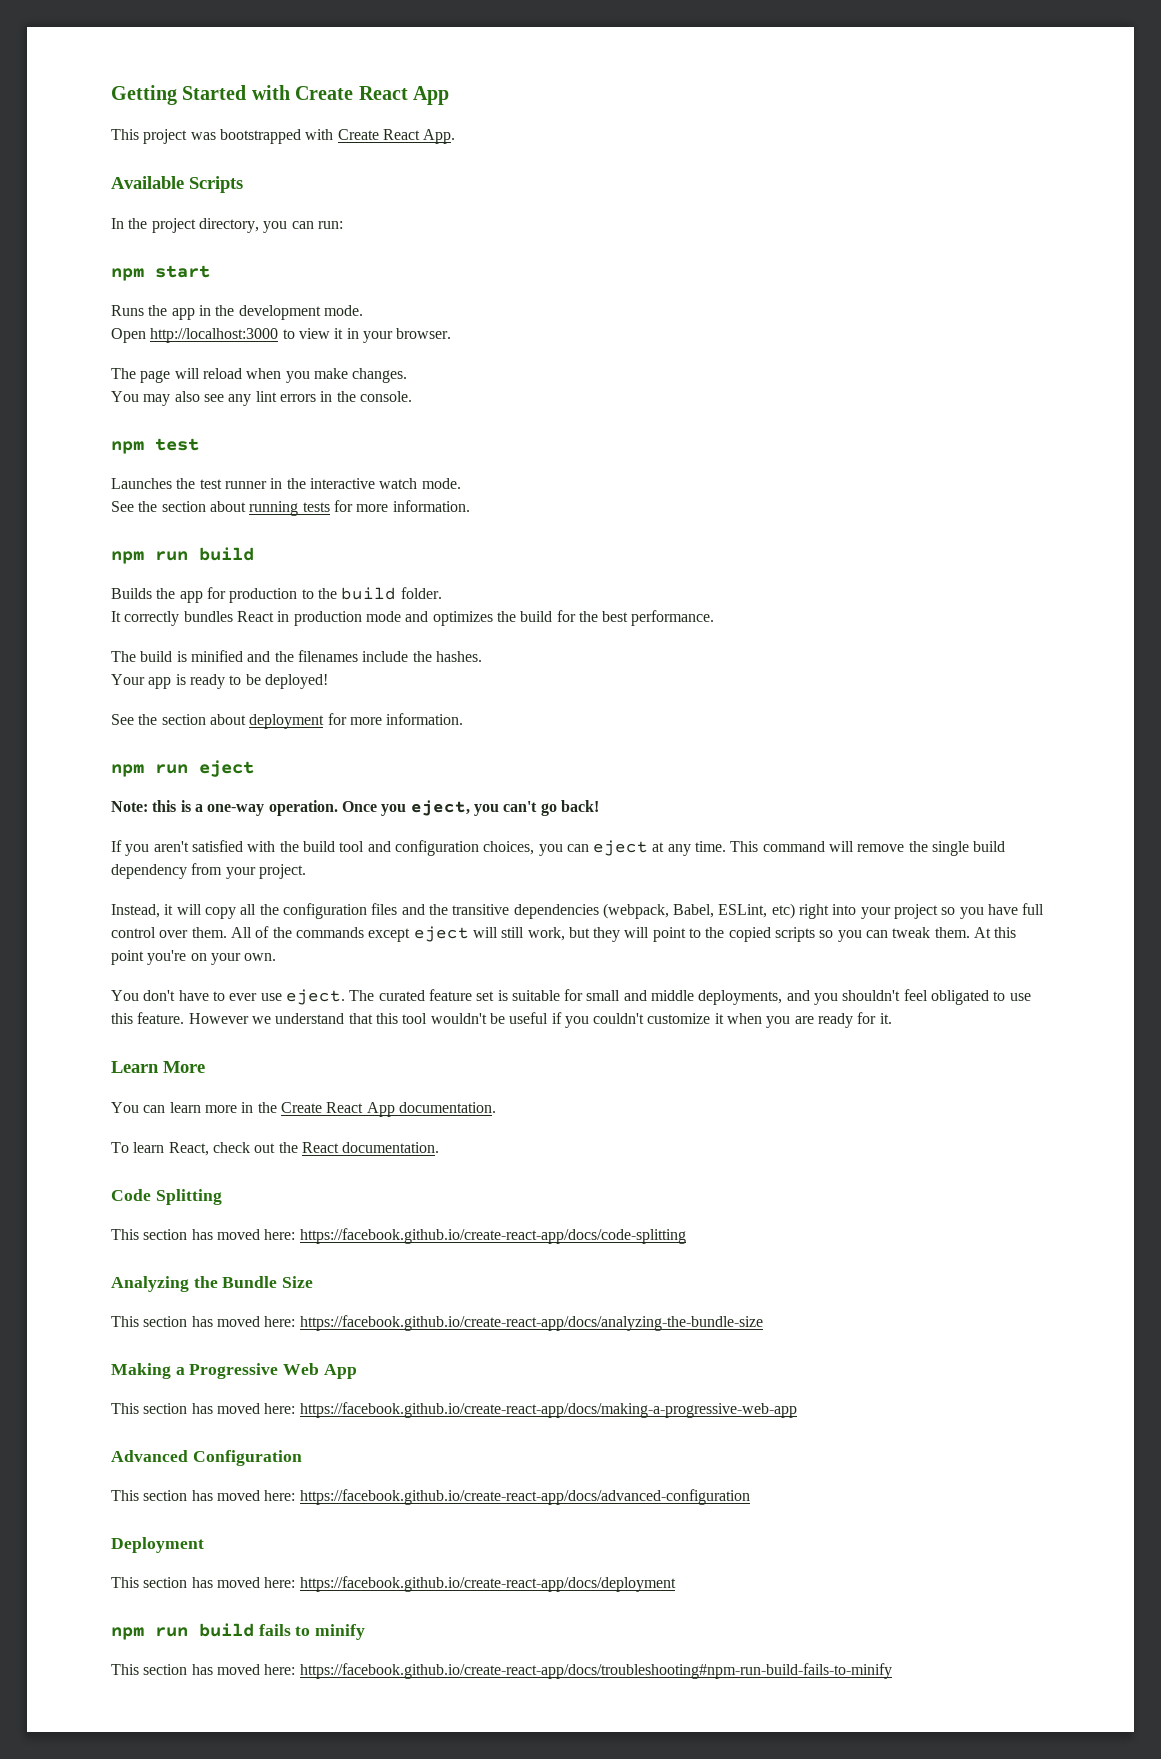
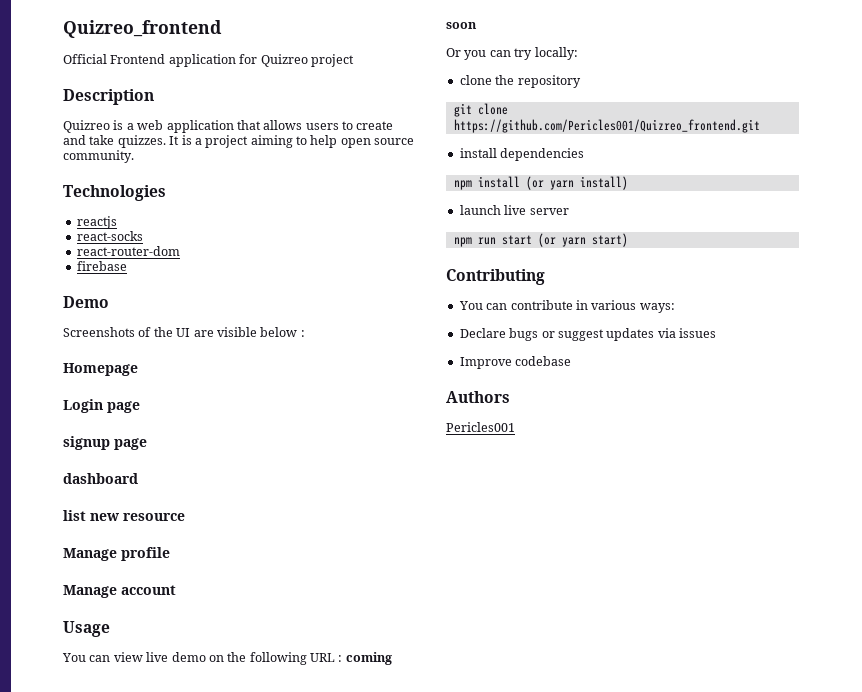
- Getting Started with Create React App
- This project was bootstrapped with Create React App.
- Available Scripts
- In the project directory, you can run:
- npm start
- Runs the app in the development mode.
- Open http://localhost:3000 to view it in your browser.
- The page will reload when you make changes.
- You may also see any lint errors in the console.
- npm test
- Launches the test runner in the interactive watch mode.
- See the section about running tests for more information.
- npm run build
- Builds the app for production to the build folder.
- It correctly bundles React in production mode and optimizes the build for the best performance.
- The build is minified and the filenames include the hashes.
- Your app is ready to be deployed!
- See the section about deployment for more information.
- npm run eject
- Note: this is a one-way operation. Once you eject, you can't go back!
- If you aren't satisfied with the build tool and configuration choices, you can eject at any time. This command will remove the single build dependency from your project.
- Instead, it will copy all the configuration files and the transitive dependencies (webpack, Babel, ESLint, etc) right into your project so you have full control over them. All of the commands except eject will still work, but they will point to the copied scripts so you can tweak them. At this point you're on your own.
- You don't have to ever use eject. The curated feature set is suitable for small and middle deployments, and you shouldn't feel obligated to use this feature. However we understand that this tool wouldn't be useful if you couldn't customize it when you are ready for it.
- Learn More
- You can learn more in the Create React App documentation.
- To learn React, check out the React documentation.
- Code Splitting
- This section has moved here: https://facebook.github.io/create-react-app/docs/code-splitting
- Analyzing the Bundle Size
- This section has moved here: https://facebook.github.io/create-react-app/docs/analyzing-the-bundle-size
- Making a Progressive Web App
- This section has moved here: https://facebook.github.io/create-react-app/docs/making-a-progressive-web-app
- Advanced Configuration
- This section has moved here: https://facebook.github.io/create-react-app/docs/advanced-configuration
- Deployment
- This section has moved here: https://facebook.github.io/create-react-app/docs/deployment
- npm run build fails to minify
- This section has moved here: https://facebook.github.io/create-react-app/docs/troubleshooting#npm-run-build-fails-to-minify
+ Quizreo_frontend
+ Official Frontend application for Quizreo project
+ Description
+ Quizreo is a web application that allows users to create and take quizzes. It is a project aiming to help open source community.
+ Technologies
+ reactjs
+ react-socks
+ react-router-dom
+ firebase
+ Demo
+ Screenshots of the UI are visible below :
+ Homepage
+ Login page
+ signup page
+ dashboard
+ list new resource
+ Manage profile
+ Manage account
+ Usage
+ You can view live demo on the following URL : coming soon
+ Or you can try locally:
+ clone the repository
+ git clone https://github.com/Pericles001/Quizreo_frontend.git
+ install dependencies
+ npm install (or yarn install)
+ launch live server
+ npm run start (or yarn start)
+ Contributing
+ You can contribute in various ways:
+ Declare bugs or suggest updates via issues
+ Improve codebase
+ Authors
+ Pericles001

